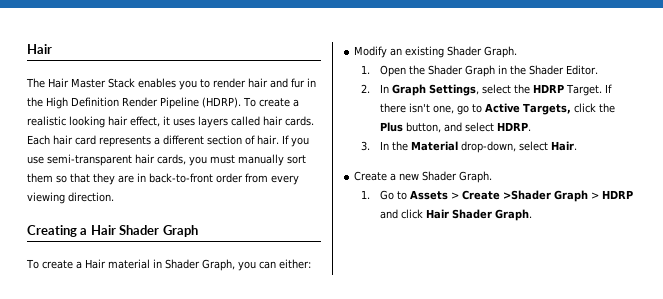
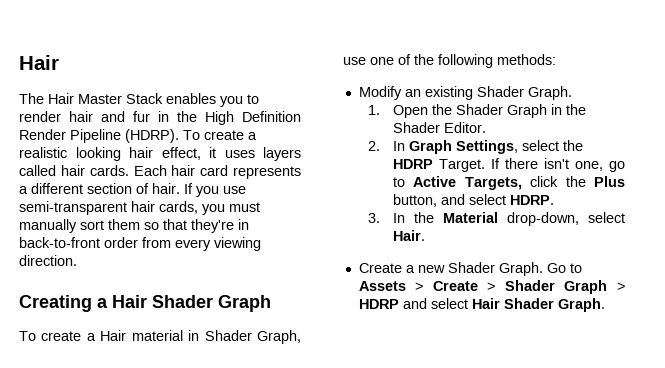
- If you use semi-transparent hair cards, you must manually sort them so that they are in back-to-front order from every viewing direction.
+ If you use semi-transparent hair cards, you must manually sort them so that they're in back-to-front order from every viewing direction.
- To create a Hair material in Shader Graph, you can either:
+ To create a Hair material in Shader Graph, use one of the following methods:
- Create a new Shader Graph.
- 1. Go to Assets > Create >Shader Graph > HDRP and click Hair Shader Graph.
+ Create a new Shader Graph. Go to Assets > Create > Shader Graph > HDRP and select Hair Shader Graph.

